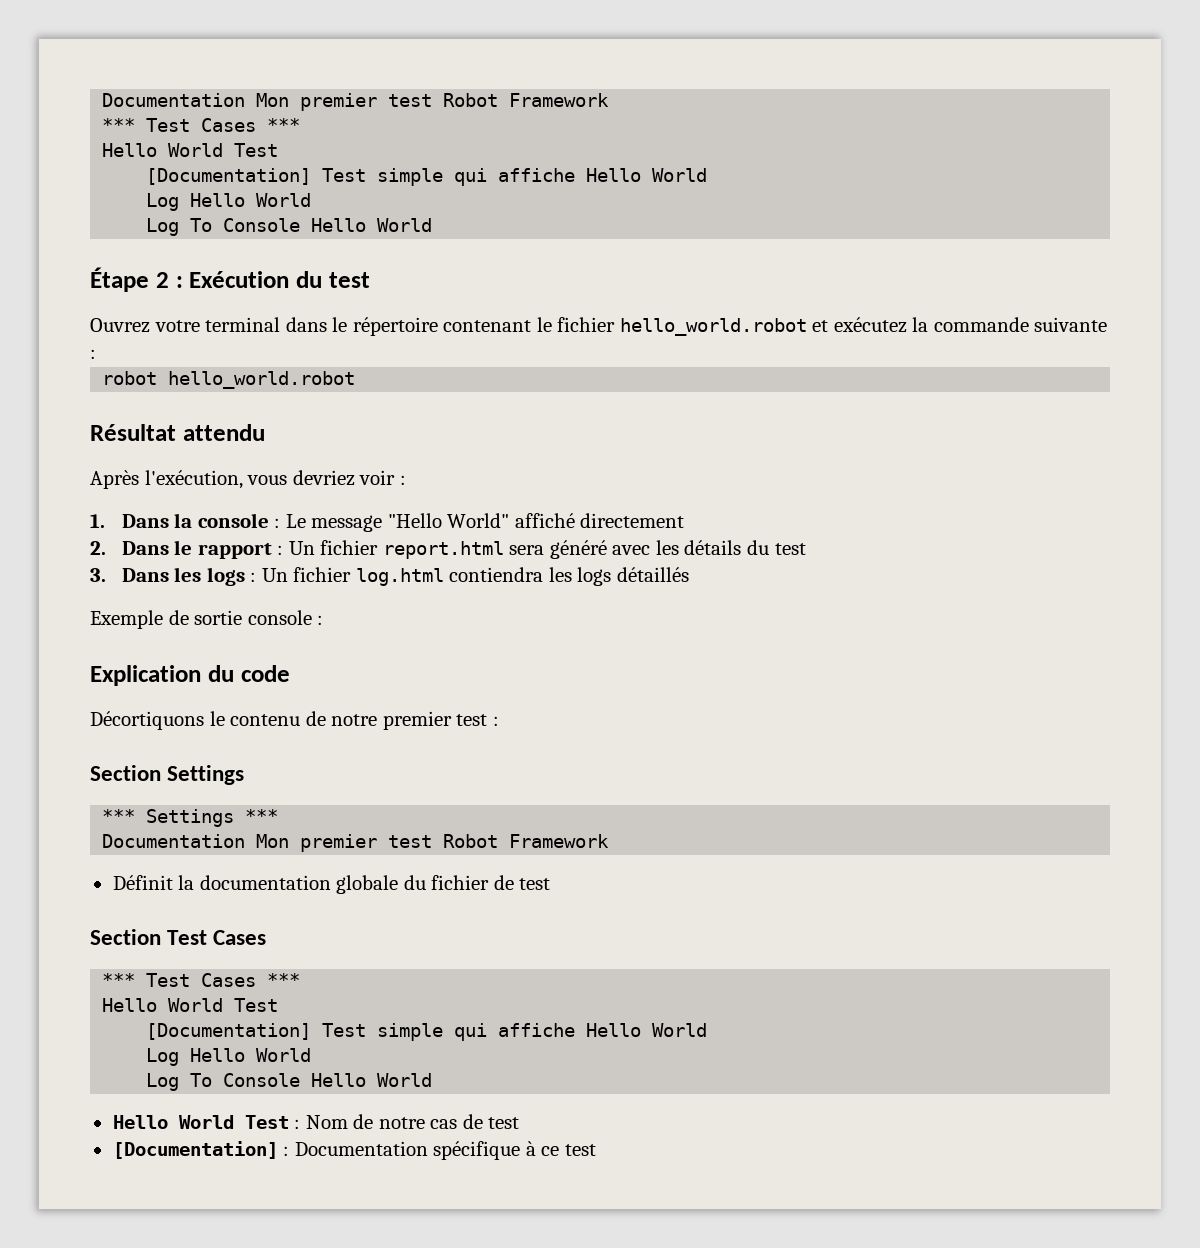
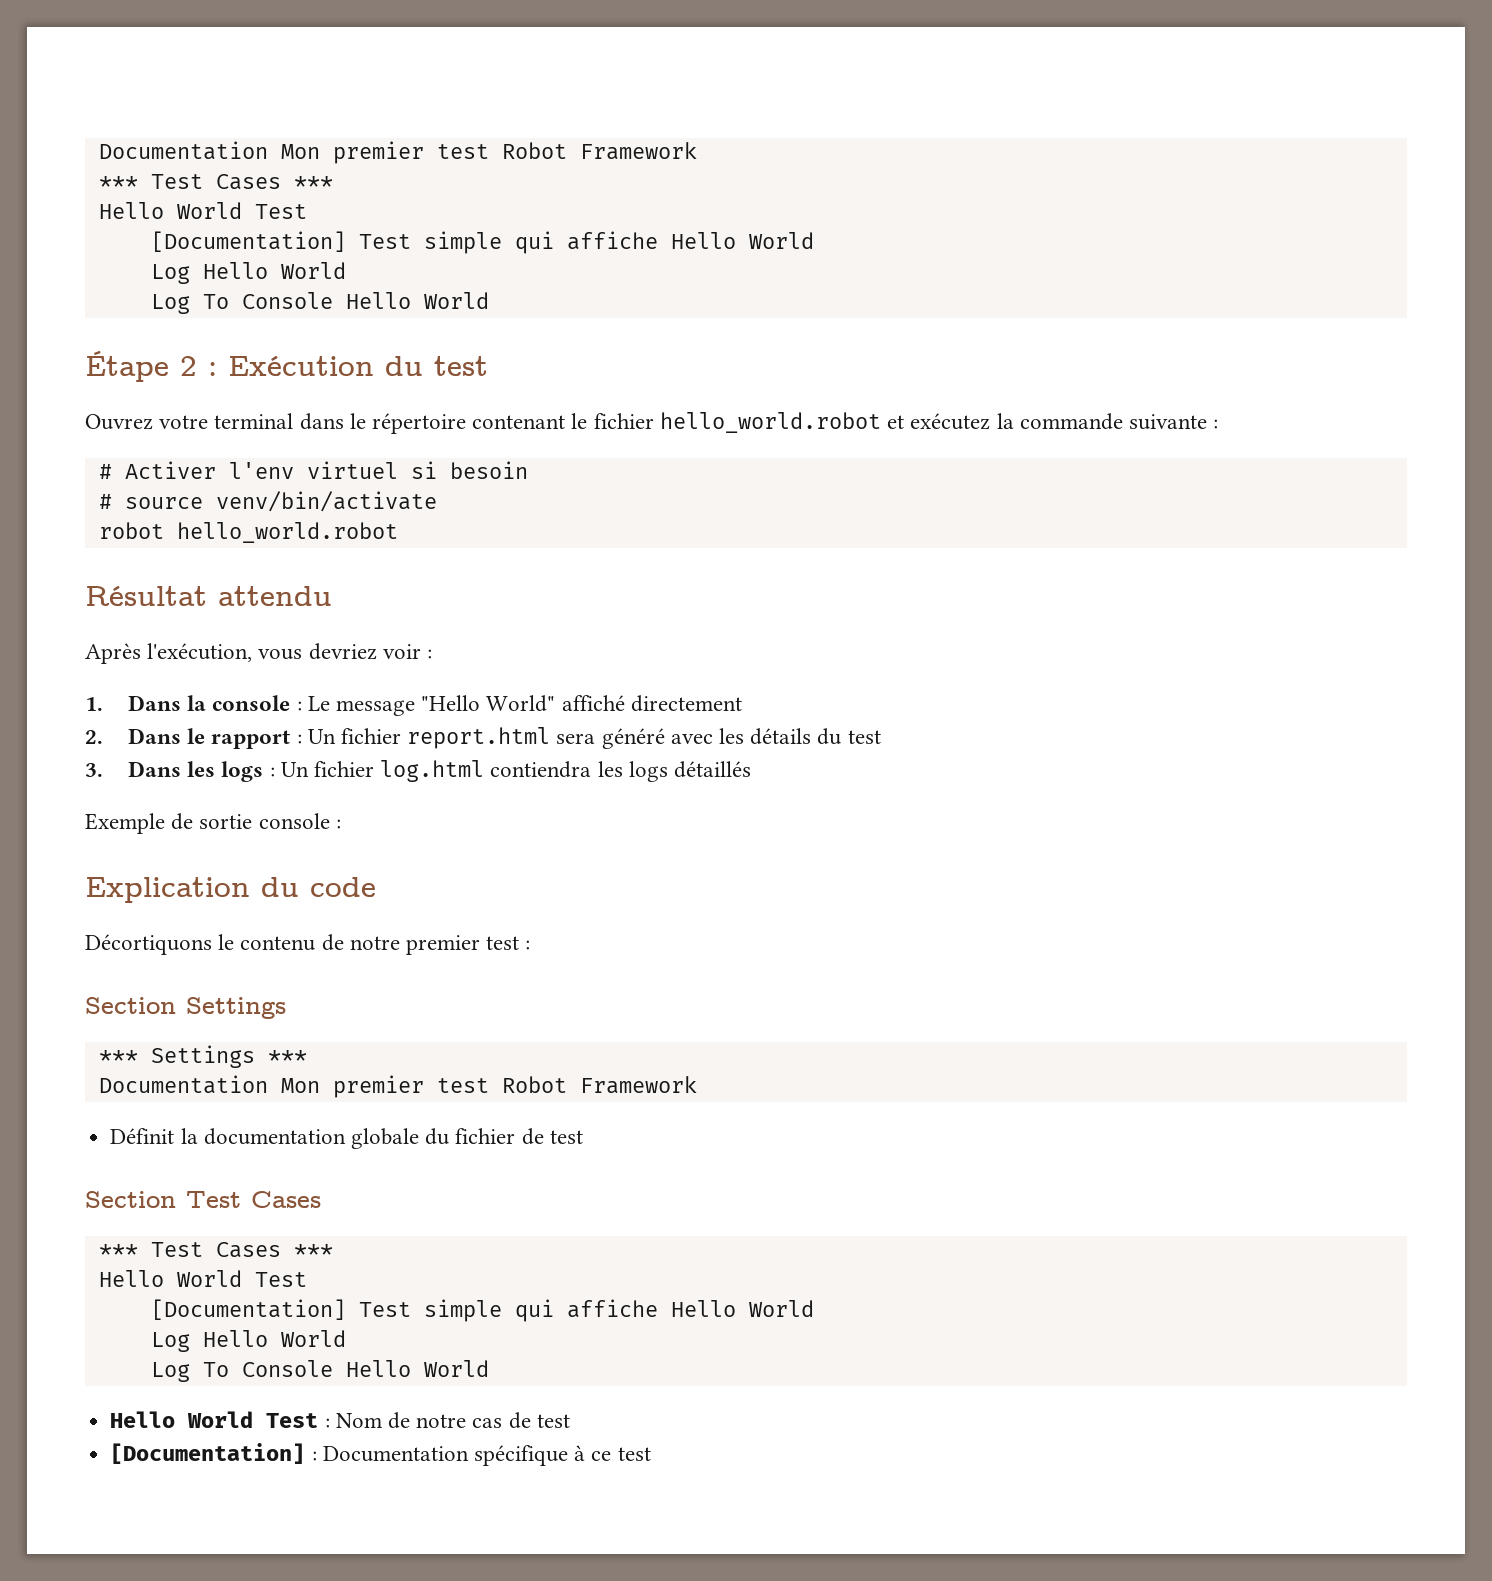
+ # Activer l'env virtuel si besoin
+ # source venv/bin/activate

